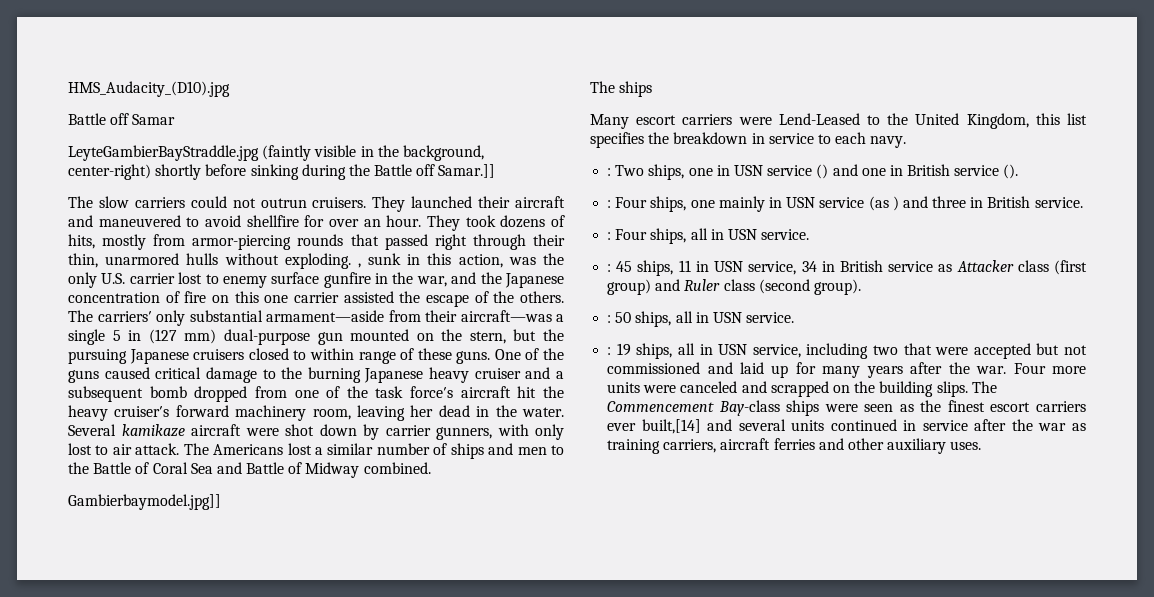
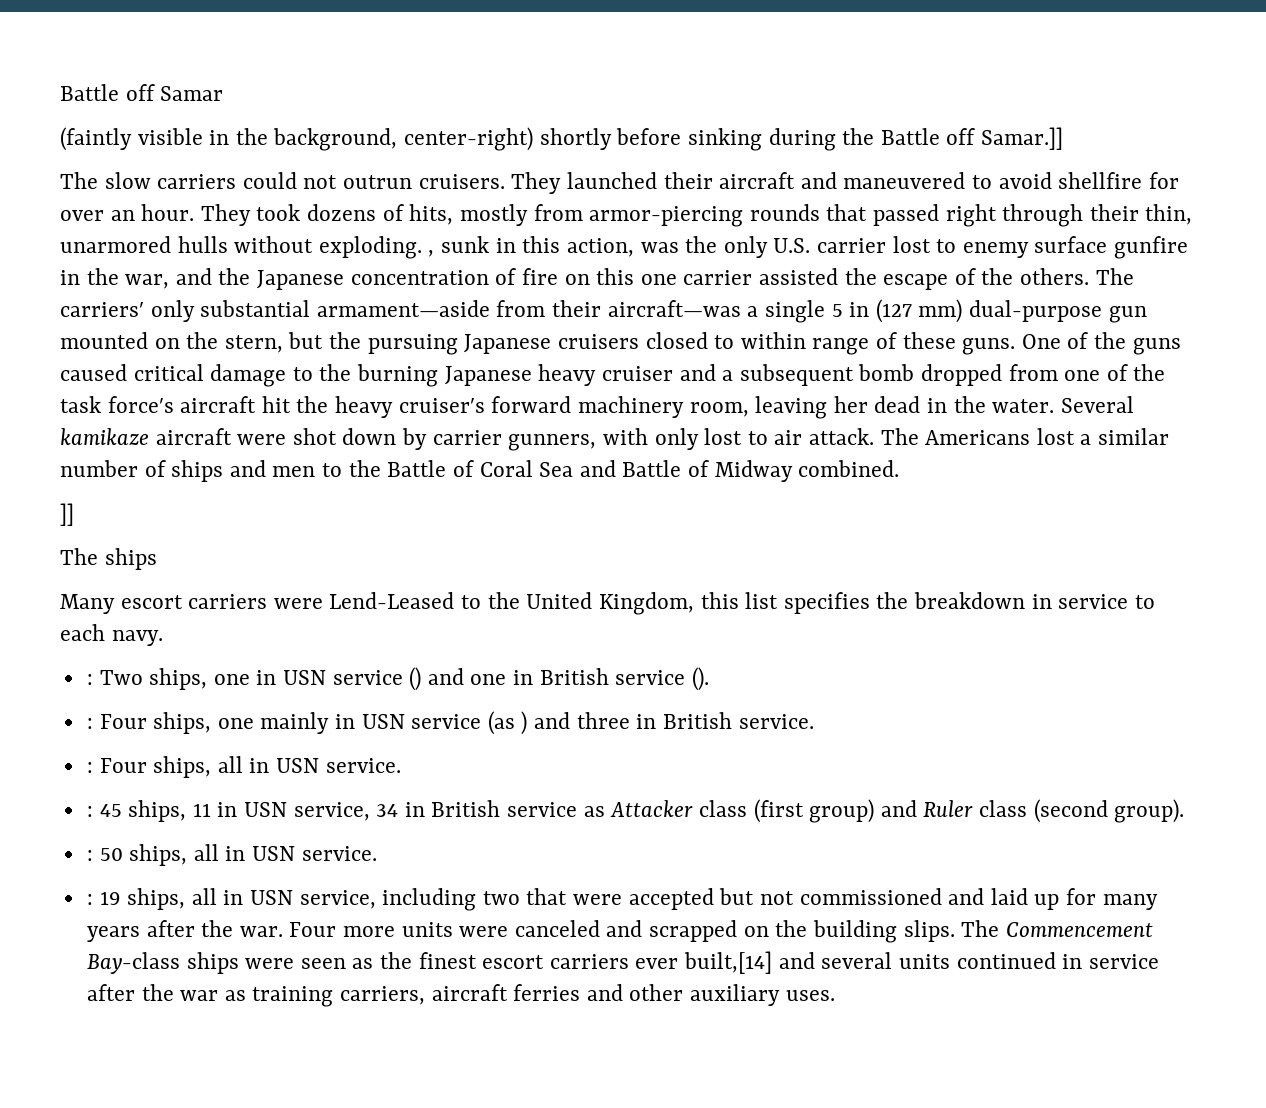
- HMS_Audacity_(D10).jpg
- LeyteGambierBayStraddle.jpg (faintly visible in the background, center-right) shortly before sinking during the Battle off Samar.]]
+ (faintly visible in the background, center-right) shortly before sinking during the Battle off Samar.]]
- Gambierbaymodel.jpg]]
+ ]]

